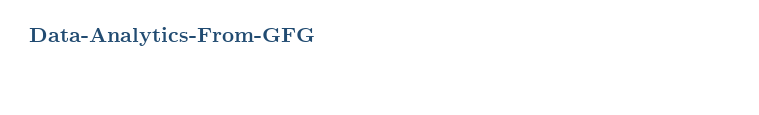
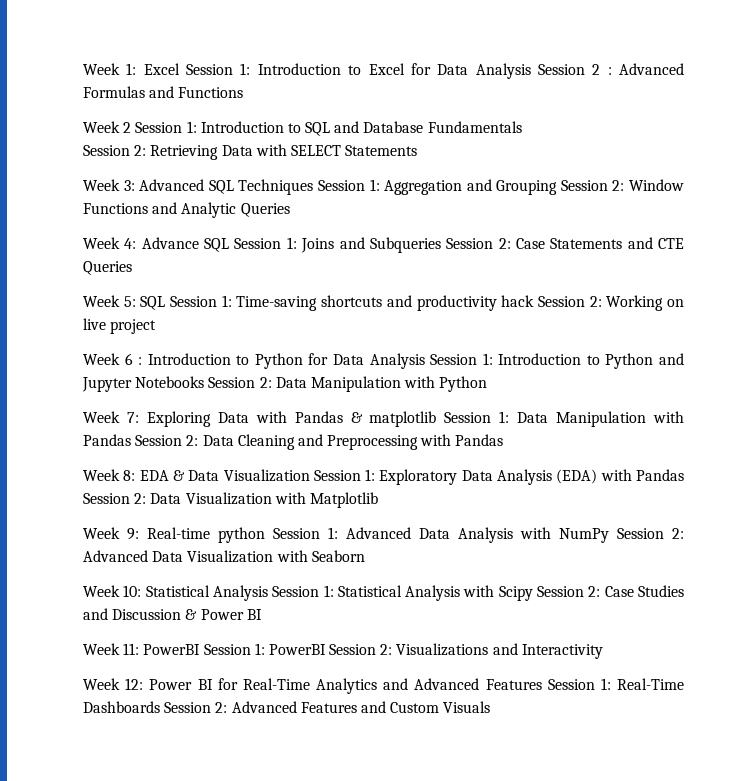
- Data-Analytics-From-GFG
+ Week 1: Excel Session 1: Introduction to Excel for Data Analysis Session 2 : Advanced Formulas and Functions
+ Week 2 Session 1: Introduction to SQL and Database Fundamentals
+ Session 2: Retrieving Data with SELECT Statements
+ Week 3: Advanced SQL Techniques Session 1: Aggregation and Grouping Session 2: Window Functions and Analytic Queries
+ Week 4: Advance SQL Session 1: Joins and Subqueries Session 2: Case Statements and CTE Queries
+ Week 5: SQL Session 1: Time-saving shortcuts and productivity hack Session 2: Working on live project
+ Week 6 : Introduction to Python for Data Analysis Session 1: Introduction to Python and Jupyter Notebooks Session 2: Data Manipulation with Python
+ Week 7: Exploring Data with Pandas & matplotlib Session 1: Data Manipulation with Pandas Session 2: Data Cleaning and Preprocessing with Pandas
+ Week 8: EDA & Data Visualization Session 1: Exploratory Data Analysis (EDA) with Pandas Session 2: Data Visualization with Matplotlib
+ Week 9: Real-time python Session 1: Advanced Data Analysis with NumPy Session 2: Advanced Data Visualization with Seaborn
+ Week 10: Statistical Analysis Session 1: Statistical Analysis with Scipy Session 2: Case Studies and Discussion & Power BI
+ Week 11: PowerBI Session 1: PowerBI Session 2: Visualizations and Interactivity
+ Week 12: Power BI for Real-Time Analytics and Advanced Features Session 1: Real-Time Dashboards Session 2: Advanced Features and Custom Visuals

